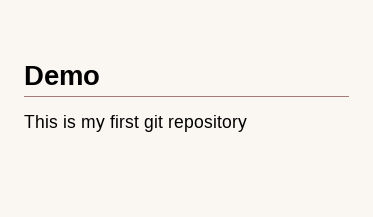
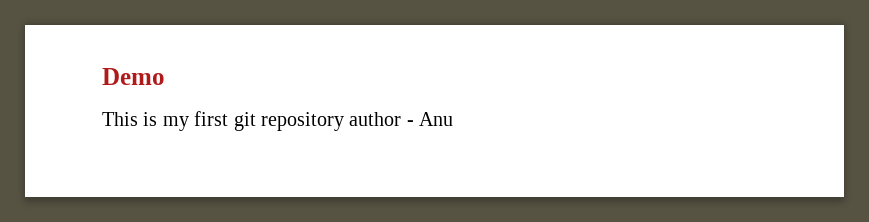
- This is my first git repository
+ This is my first git repository author - Anu

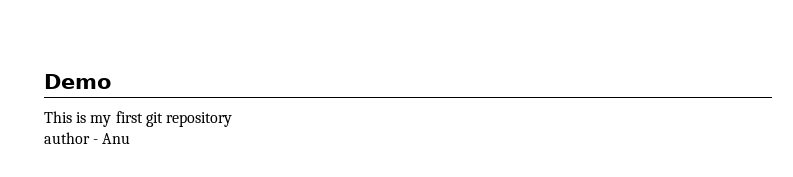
- This is my first git repository author - Anu
+ This is my first git repository
+ author - Anu

